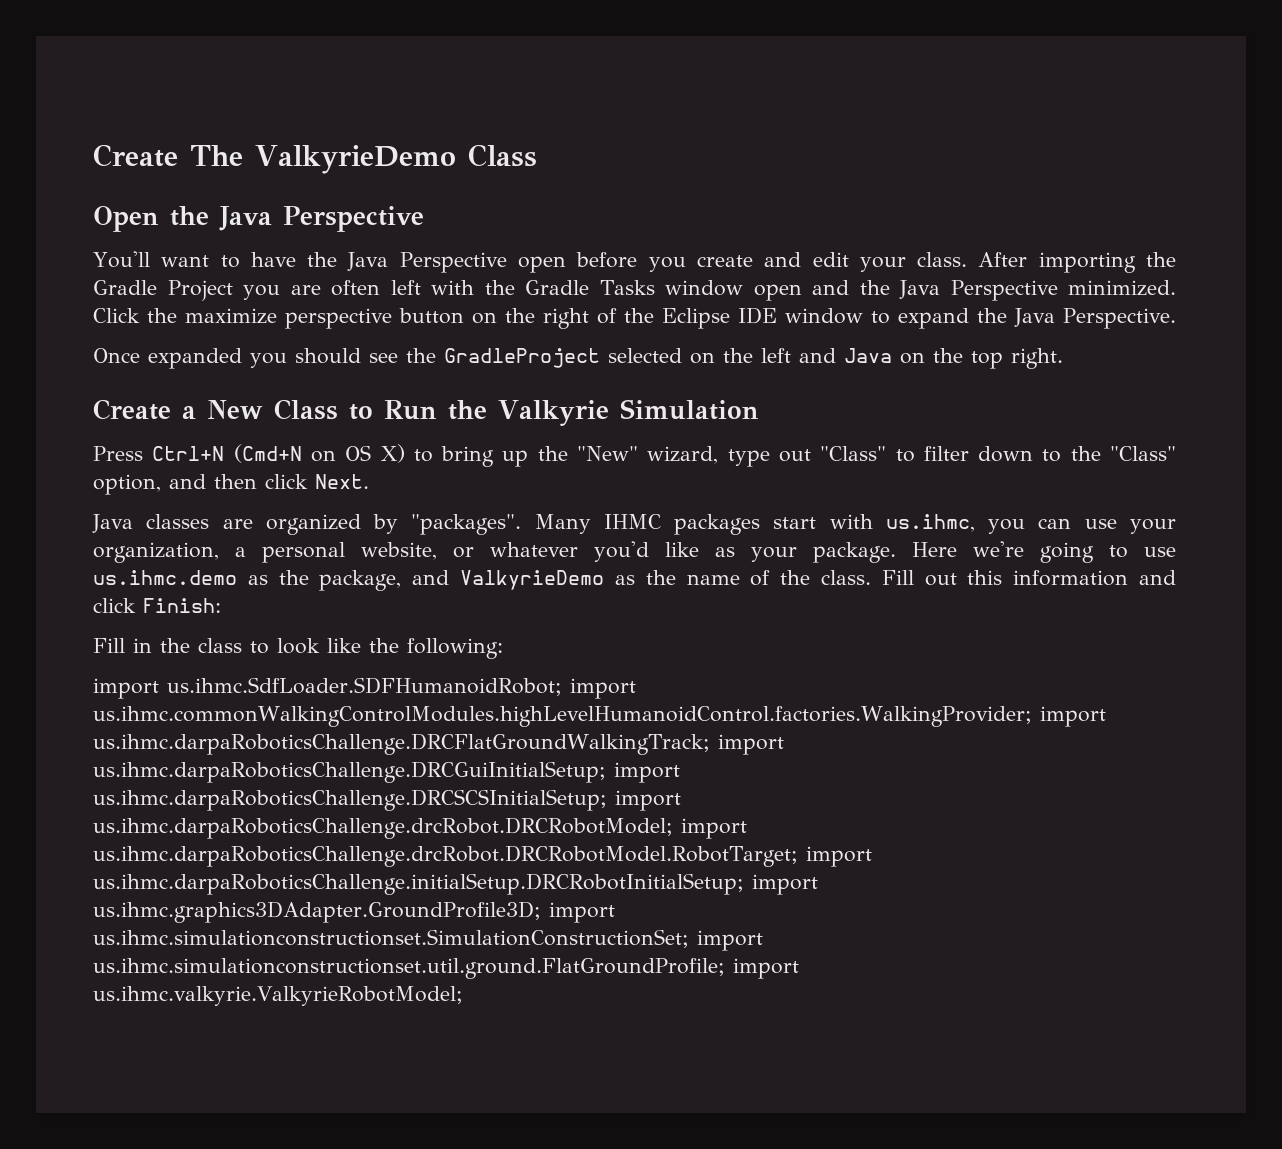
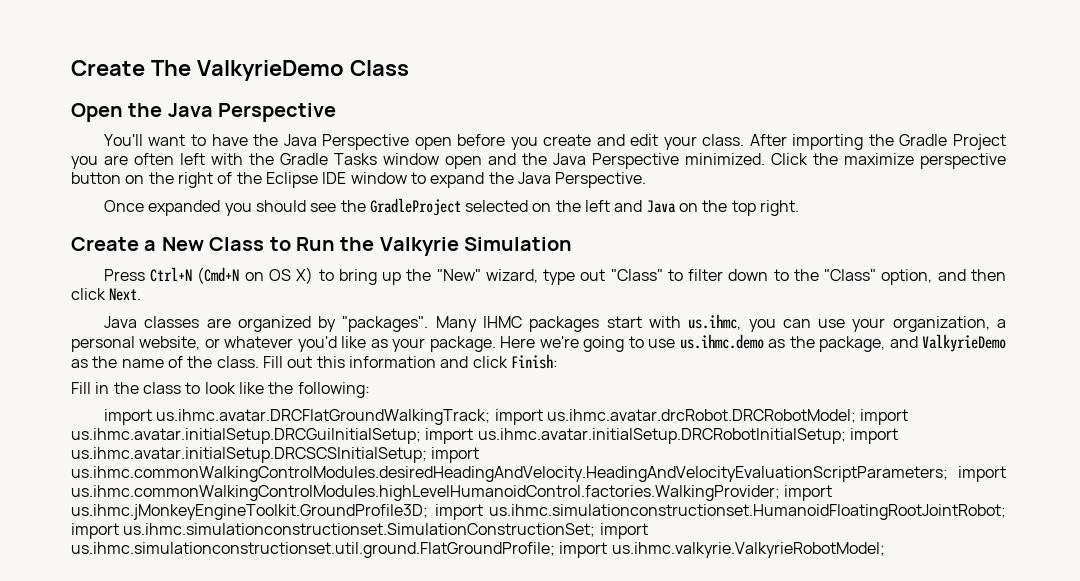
- import us.ihmc.SdfLoader.SDFHumanoidRobot; import us.ihmc.commonWalkingControlModules.highLevelHumanoidControl.factories.WalkingProvider; import us.ihmc.darpaRoboticsChallenge.DRCFlatGroundWalkingTrack; import us.ihmc.darpaRoboticsChallenge.DRCGuiInitialSetup; import us.ihmc.darpaRoboticsChallenge.DRCSCSInitialSetup; import us.ihmc.darpaRoboticsChallenge.drcRobot.DRCRobotModel; import us.ihmc.darpaRoboticsChallenge.drcRobot.DRCRobotModel.RobotTarget; import us.ihmc.darpaRoboticsChallenge.initialSetup.DRCRobotInitialSetup; import us.ihmc.graphics3DAdapter.GroundProfile3D; import us.ihmc.simulationconstructionset.SimulationConstructionSet; import us.ihmc.simulationconstructionset.util.ground.FlatGroundProfile; import us.ihmc.valkyrie.ValkyrieRobotModel;
+ import us.ihmc.avatar.DRCFlatGroundWalkingTrack; import us.ihmc.avatar.drcRobot.DRCRobotModel; import us.ihmc.avatar.initialSetup.DRCGuiInitialSetup; import us.ihmc.avatar.initialSetup.DRCRobotInitialSetup; import us.ihmc.avatar.initialSetup.DRCSCSInitialSetup; import us.ihmc.commonWalkingControlModules.desiredHeadingAndVelocity.HeadingAndVelocityEvaluationScriptParameters; import us.ihmc.commonWalkingControlModules.highLevelHumanoidControl.factories.WalkingProvider; import us.ihmc.jMonkeyEngineToolkit.GroundProfile3D; import us.ihmc.simulationconstructionset.HumanoidFloatingRootJointRobot; import us.ihmc.simulationconstructionset.SimulationConstructionSet; import us.ihmc.simulationconstructionset.util.ground.FlatGroundProfile; import us.ihmc.valkyrie.ValkyrieRobotModel;

